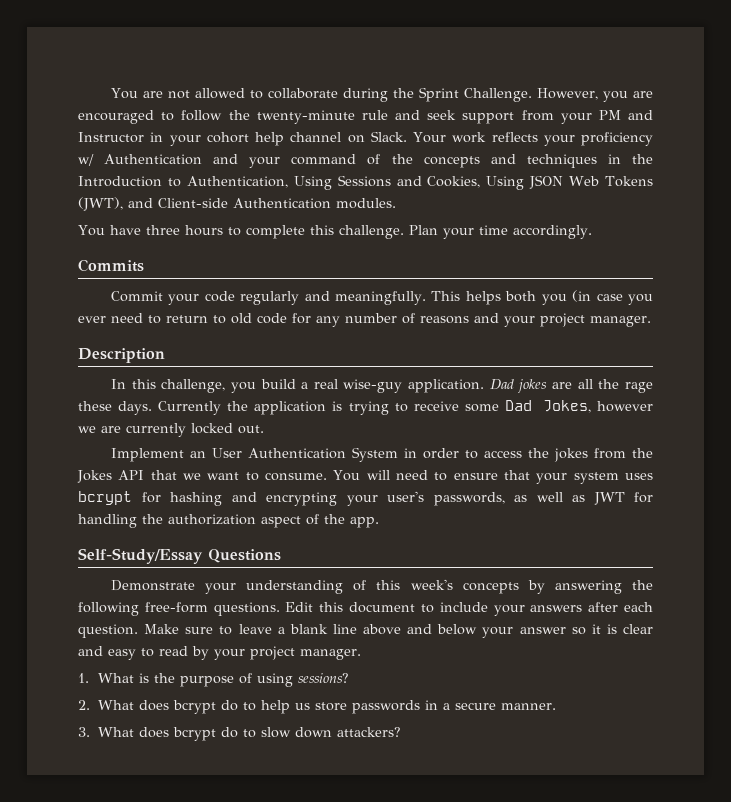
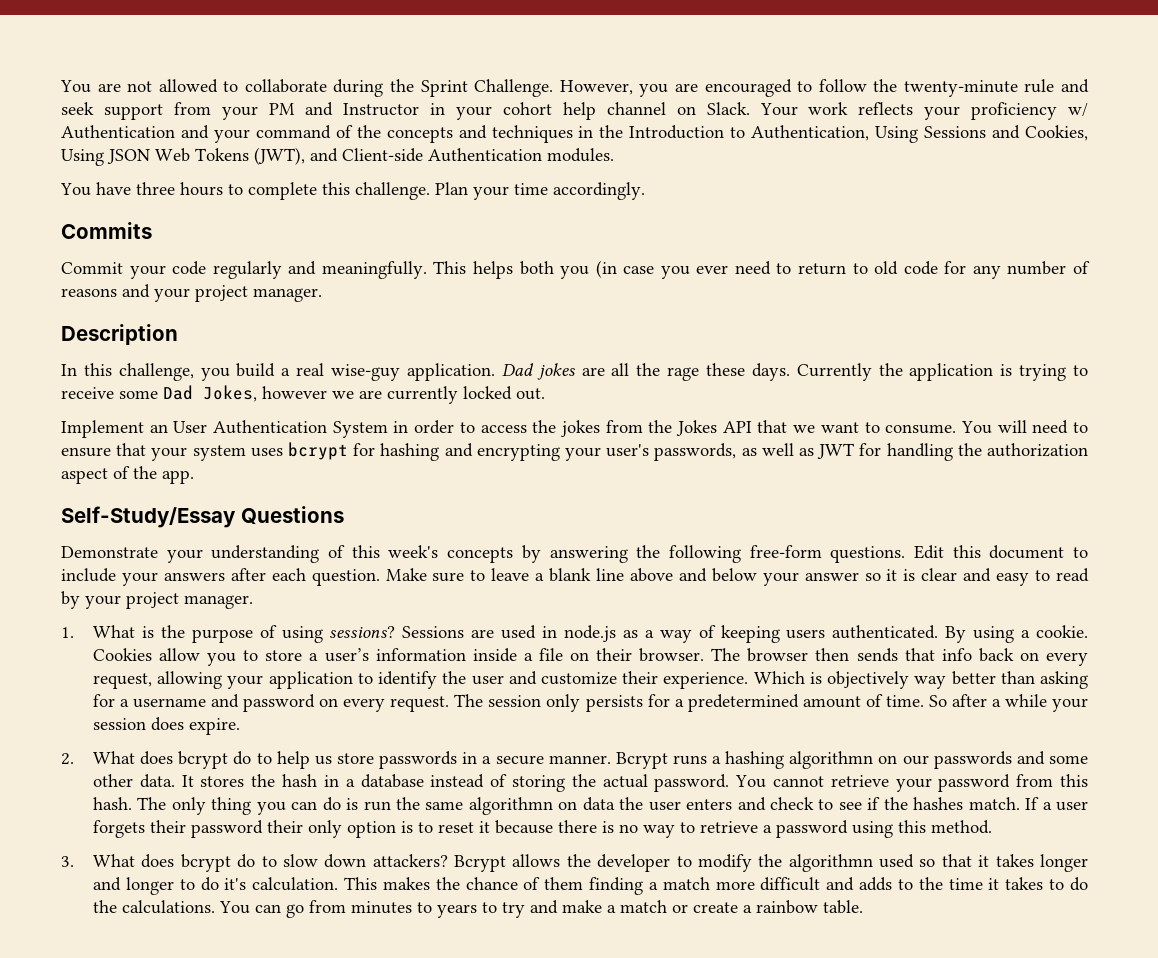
+ Sessions are used in node.js as a way of keeping users authenticated. By using a cookie. Cookies allow you to store a user’s information inside a file on their browser. The browser then sends that info back on every request, allowing your application to identify the user and customize their experience. Which is objectively way better than asking for a username and password on every request. The session only persists for a predetermined amount of time. So after a while your session does expire.
+ Bcrypt runs a hashing algorithmn on our passwords and some other data. It stores the hash in a database instead of storing the actual password. You cannot retrieve your password from this hash. The only thing you can do is run the same algorithmn on data the user enters and check to see if the hashes match. If a user forgets their password their only option is to reset it because there is no way to retrieve a password using this method.
+ Bcrypt allows the developer to modify the algorithmn used so that it takes longer and longer to do it's calculation. This makes the chance of them finding a match more difficult and adds to the time it takes to do the calculations. You can go from minutes to years to try and make a match or create a rainbow table.

